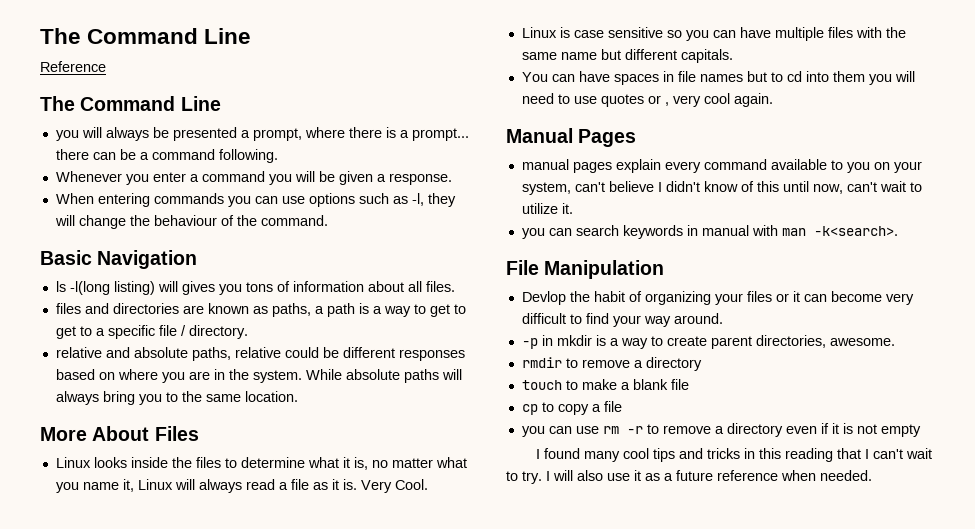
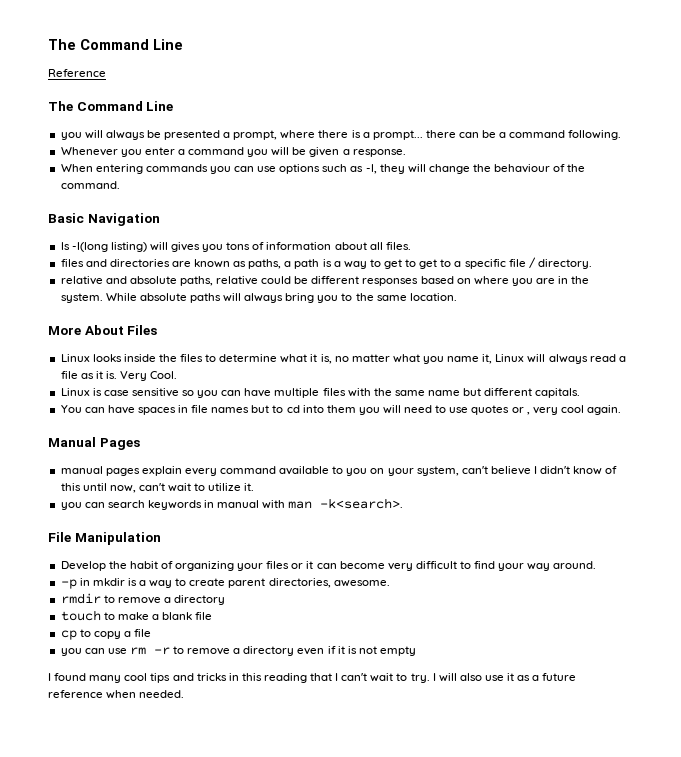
- Devlop the habit of organizing your files or it can become very difficult to find your way around.
+ Develop the habit of organizing your files or it can become very difficult to find your way around.

